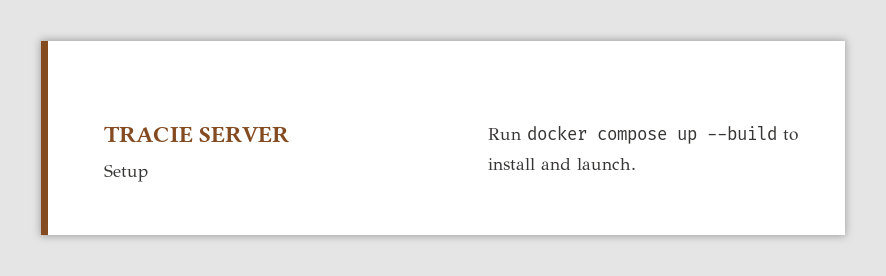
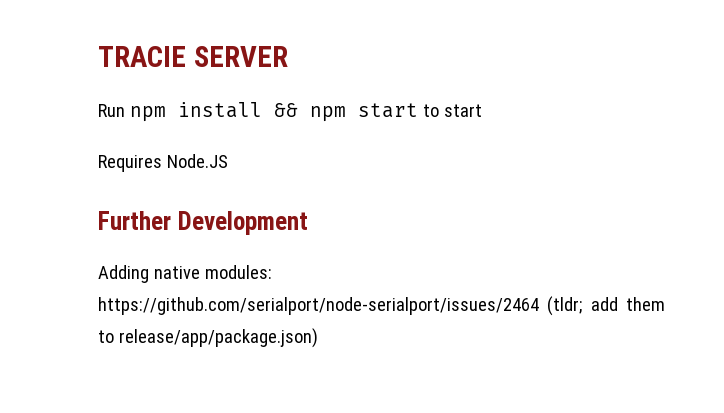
- Setup
- Run docker compose up --build to install and launch.
+ Run npm install && npm start to start
+ Requires Node.JS
+ Further Development
+ Adding native modules: https://github.com/serialport/node-serialport/issues/2464 (tldr; add them to release/app/package.json)

